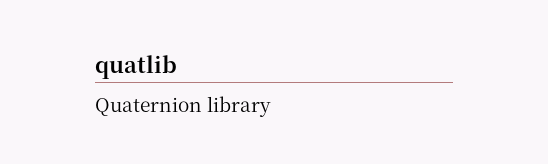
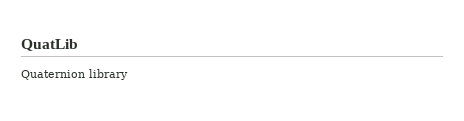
- quatlib
+ QuatLib

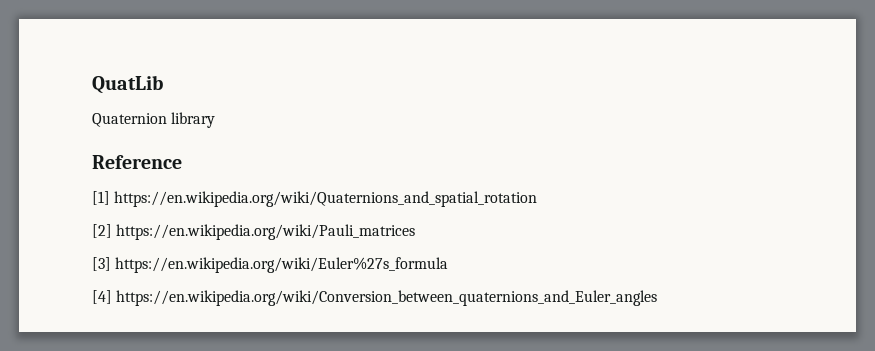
+ Reference
+ [1] https://en.wikipedia.org/wiki/Quaternions_and_spatial_rotation
+ [2] https://en.wikipedia.org/wiki/Pauli_matrices
+ [3] https://en.wikipedia.org/wiki/Euler%27s_formula
+ [4] https://en.wikipedia.org/wiki/Conversion_between_quaternions_and_Euler_angles

